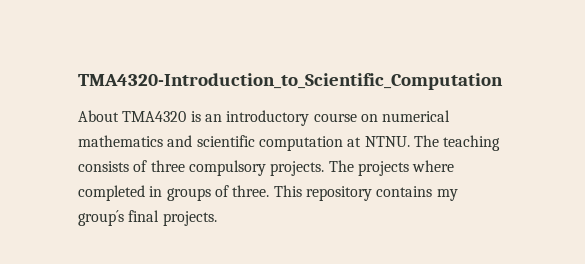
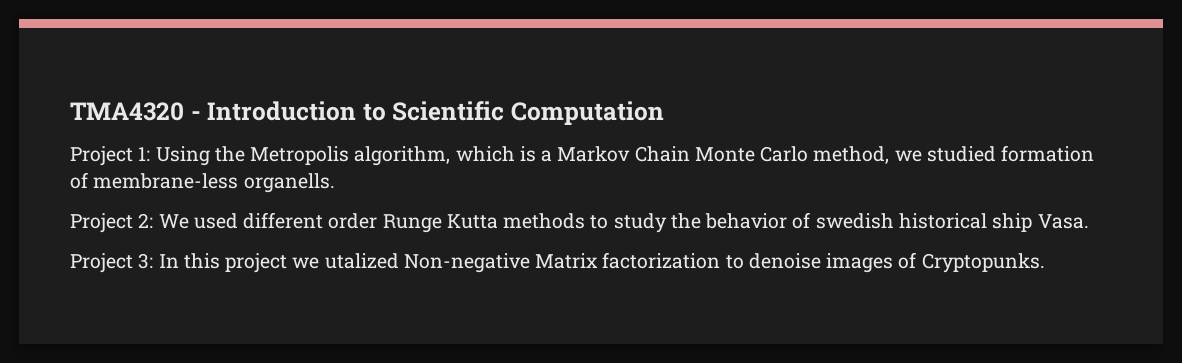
- TMA4320-Introduction_to_Scientific_Computation
- About TMA4320 is an introductory course on numerical mathematics and scientific computation at NTNU. The teaching consists of three compulsory projects. The projects where completed in groups of three. This repository contains my group´s final projects.
+ TMA4320 - Introduction to Scientific Computation
+ Project 1: Using the Metropolis algorithm, which is a Markov Chain Monte Carlo method, we studied formation of membrane-less organells.
+ Project 2: We used different order Runge Kutta methods to study the behavior of swedish historical ship Vasa.
+ Project 3: In this project we utalized Non-negative Matrix factorization to denoise images of Cryptopunks.

